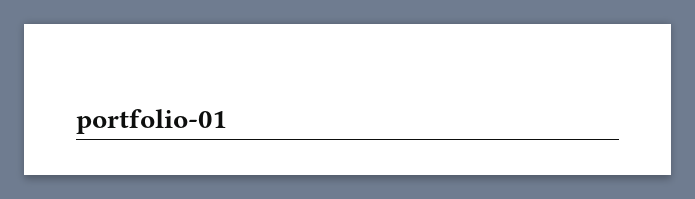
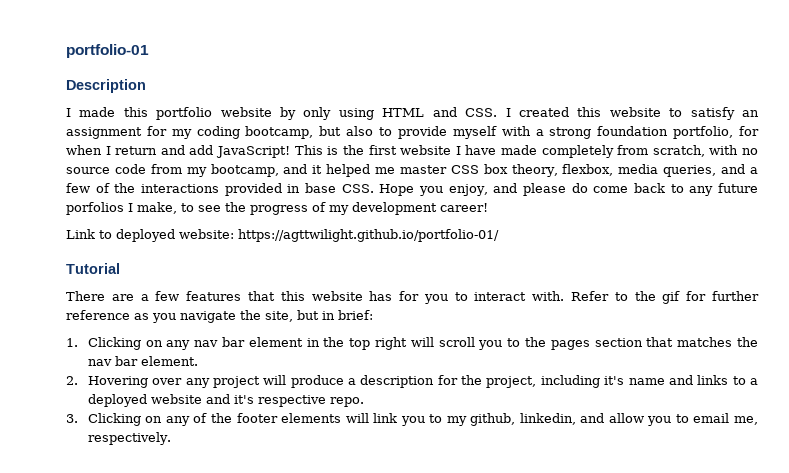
+ Description
+ I made this portfolio website by only using HTML and CSS. I created this website to satisfy an assignment for my coding bootcamp, but also to provide myself with a strong foundation portfolio, for when I return and add JavaScript! This is the first website I have made completely from scratch, with no source code from my bootcamp, and it helped me master CSS box theory, flexbox, media queries, and a few of the interactions provided in base CSS. Hope you enjoy, and please do come back to any future porfolios I make, to see the progress of my development career!
+ Link to deployed website: https://agttwilight.github.io/portfolio-01/
+ Tutorial
+ There are a few features that this website has for you to interact with. Refer to the gif for further reference as you navigate the site, but in brief:
+ 1. Clicking on any nav bar element in the top right will scroll you to the pages section that matches the nav bar element.
+ 2. Hovering over any project will produce a description for the project, including it's name and links to a deployed website and it's respective repo.
+ 3. Clicking on any of the footer elements will link you to my github, linkedin, and allow you to email me, respectively.

